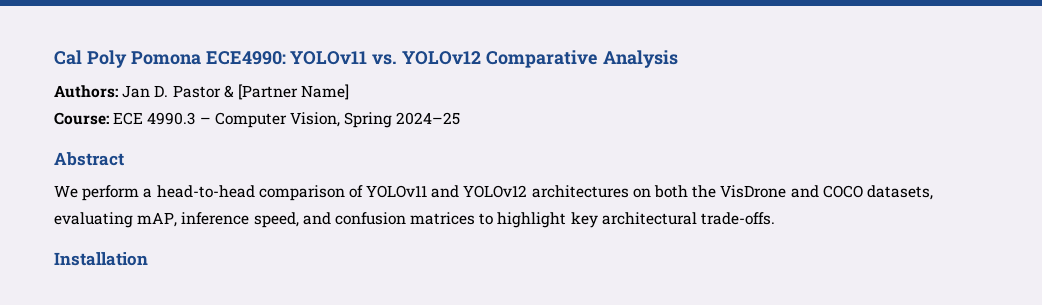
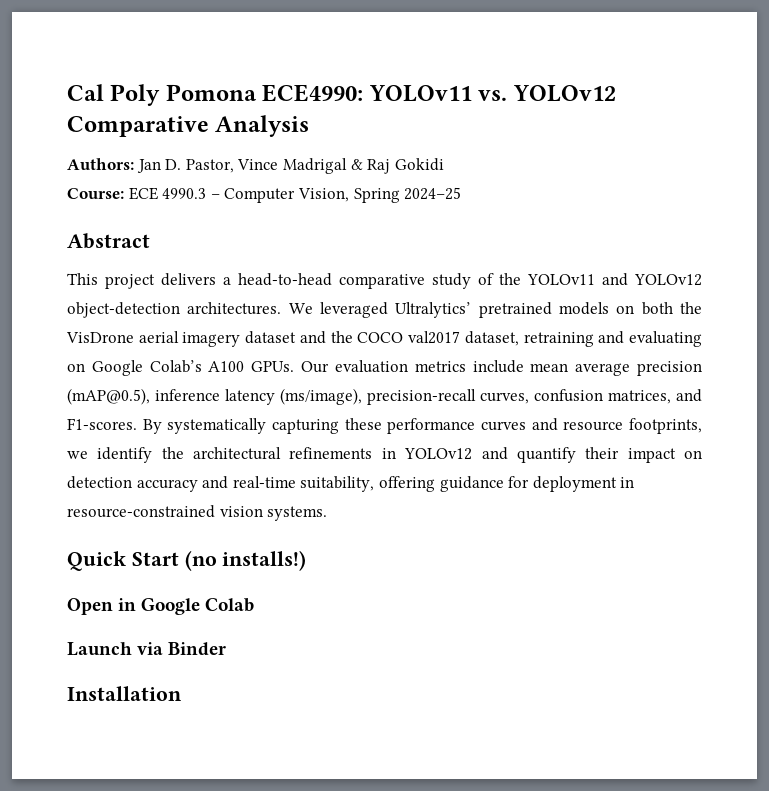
- Authors: Jan D. Pastor & [Partner Name]
+ Authors: Jan D. Pastor, Vince Madrigal & Raj Gokidi
- We perform a head-to-head comparison of YOLOv11 and YOLOv12 architectures on both the VisDrone and COCO datasets, evaluating mAP, inference speed, and confusion matrices to highlight key architectural trade-offs.
+ This project delivers a head-to-head comparative study of the YOLOv11 and YOLOv12 object-detection architectures. We leveraged Ultralytics’ pretrained models on both the VisDrone aerial imagery dataset and the COCO val2017 dataset, retraining and evaluating on Google Colab’s A100 GPUs. Our evaluation metrics include mean average precision (mAP@0.5), inference latency (ms/image), precision-recall curves, confusion matrices, and F1-scores. By systematically capturing these performance curves and resource footprints, we identify the architectural refinements in YOLOv12 and quantify their impact on detection accuracy and real-time suitability, offering guidance for deployment in resource-constrained vision systems.
+ Quick Start (no installs!)
+ Open in Google Colab
+ Launch via Binder

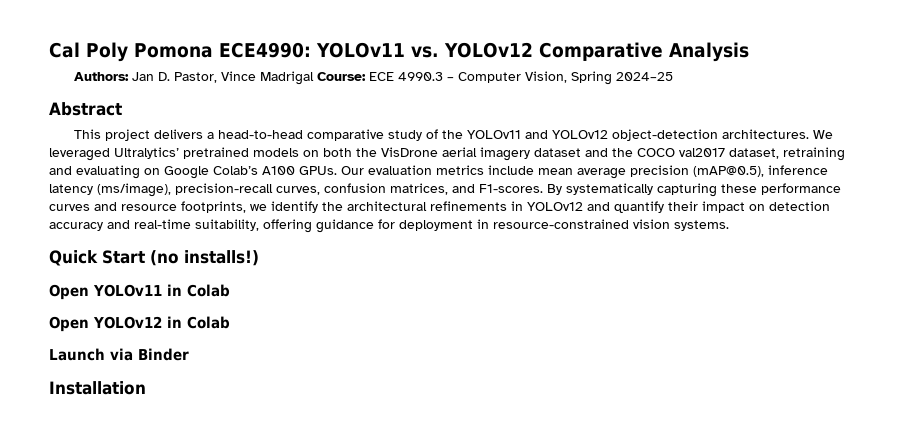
- Authors: Jan D. Pastor, Vince Madrigal & Raj Gokidi
- Course: ECE 4990.3 – Computer Vision, Spring 2024–25
+ Authors: Jan D. Pastor, Vince Madrigal Course: ECE 4990.3 – Computer Vision, Spring 2024–25
- Open in Google Colab
+ Open YOLOv11 in Colab
+ Open YOLOv12 in Colab

